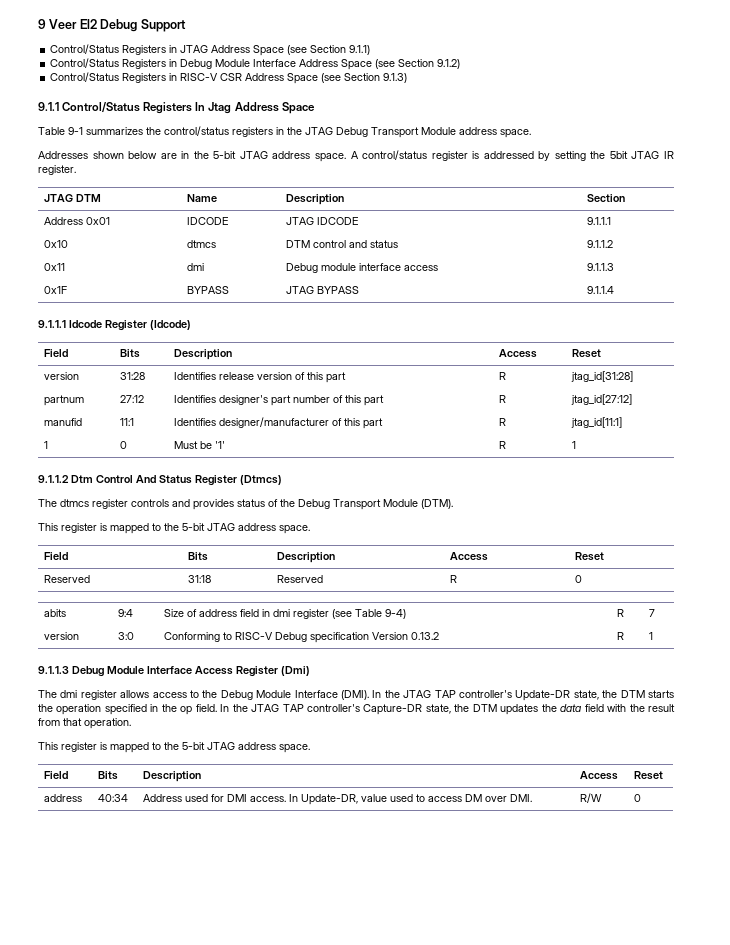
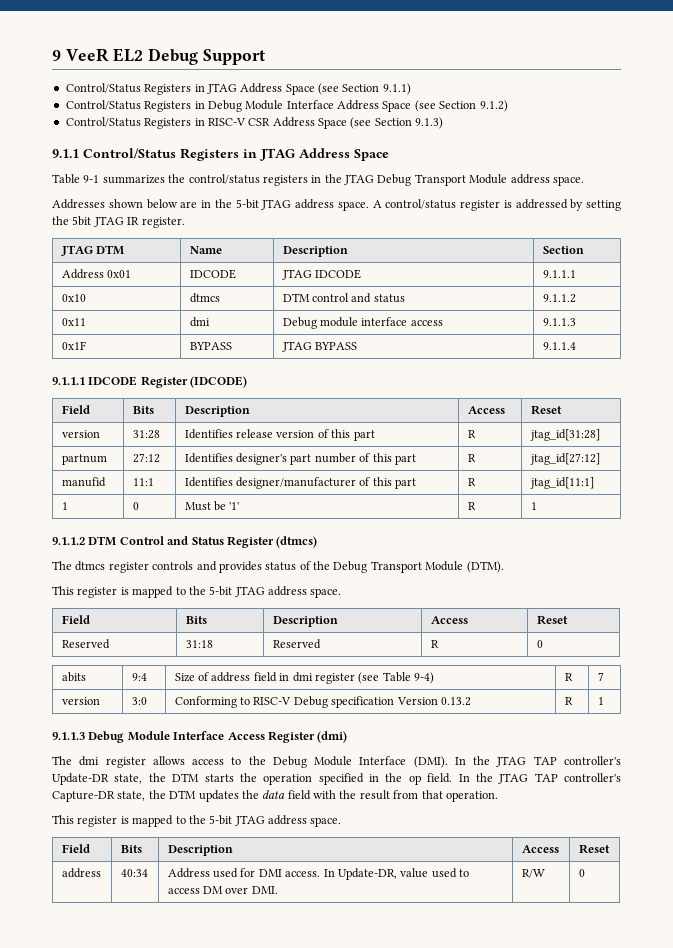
- 9 Veer El2 Debug Support
+ 9 VeeR EL2 Debug Support
- 9.1.1 Control/Status Registers In Jtag Address Space
+ 9.1.1 Control/Status Registers in JTAG Address Space
- 9.1.1.1 Idcode Register (Idcode)
+ 9.1.1.1 IDCODE Register (IDCODE)
- 9.1.1.2 Dtm Control And Status Register (Dtmcs)
+ 9.1.1.2 DTM Control and Status Register (dtmcs)
- 9.1.1.3 Debug Module Interface Access Register (Dmi)
+ 9.1.1.3 Debug Module Interface Access Register (dmi)

